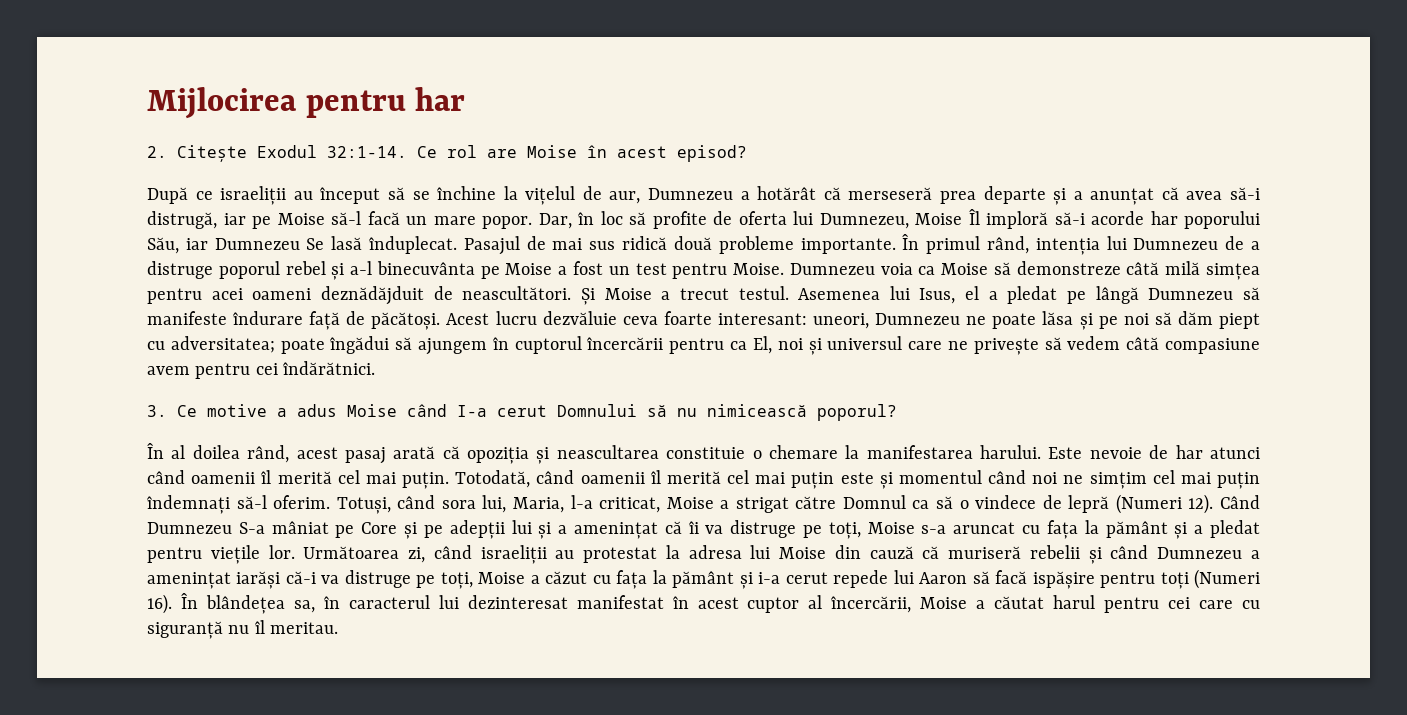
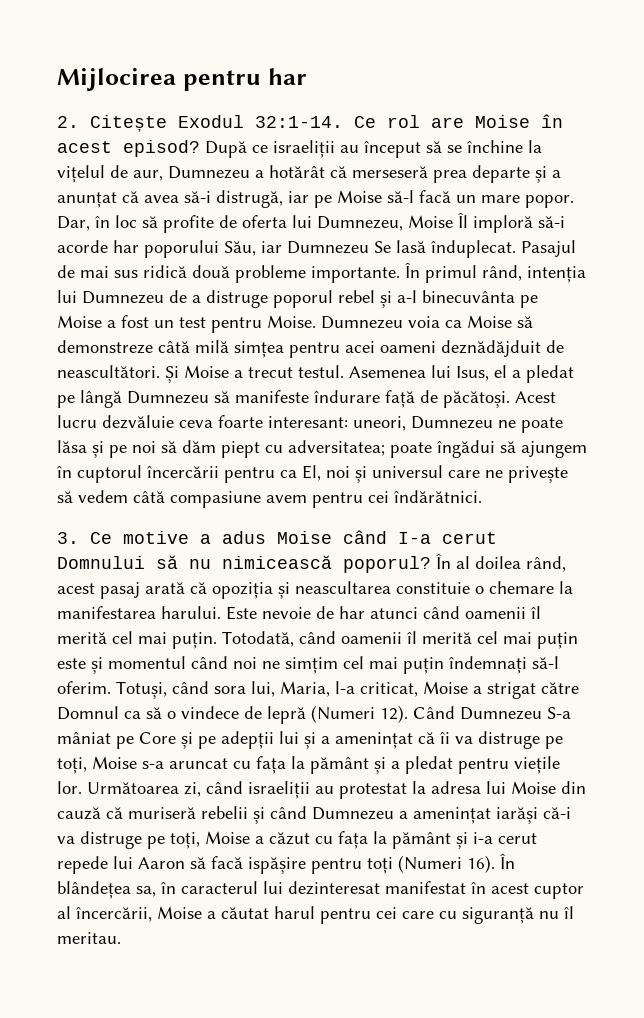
- Ce rol are Moise în acest episod?
- După ce israeliții au început să se închine la vițelul de aur, Dumnezeu a hotărât că merseseră prea departe și a anunțat că avea să-i distrugă, iar pe Moise să-l facă un mare popor.
+ Ce rol are Moise în acest episod? După ce israeliții au început să se închine la vițelul de aur, Dumnezeu a hotărât că merseseră prea departe și a anunțat că avea să-i distrugă, iar pe Moise să-l facă un mare popor.
- 3. Ce motive a adus Moise când I-a cerut Domnului să nu nimicească poporul?
- În al doilea rând, acest pasaj arată că opoziția și neascultarea constituie o chemare la manifestarea harului.
+ 3. Ce motive a adus Moise când I-a cerut Domnului să nu nimicească poporul? În al doilea rând, acest pasaj arată că opoziția și neascultarea constituie o chemare la manifestarea harului.

